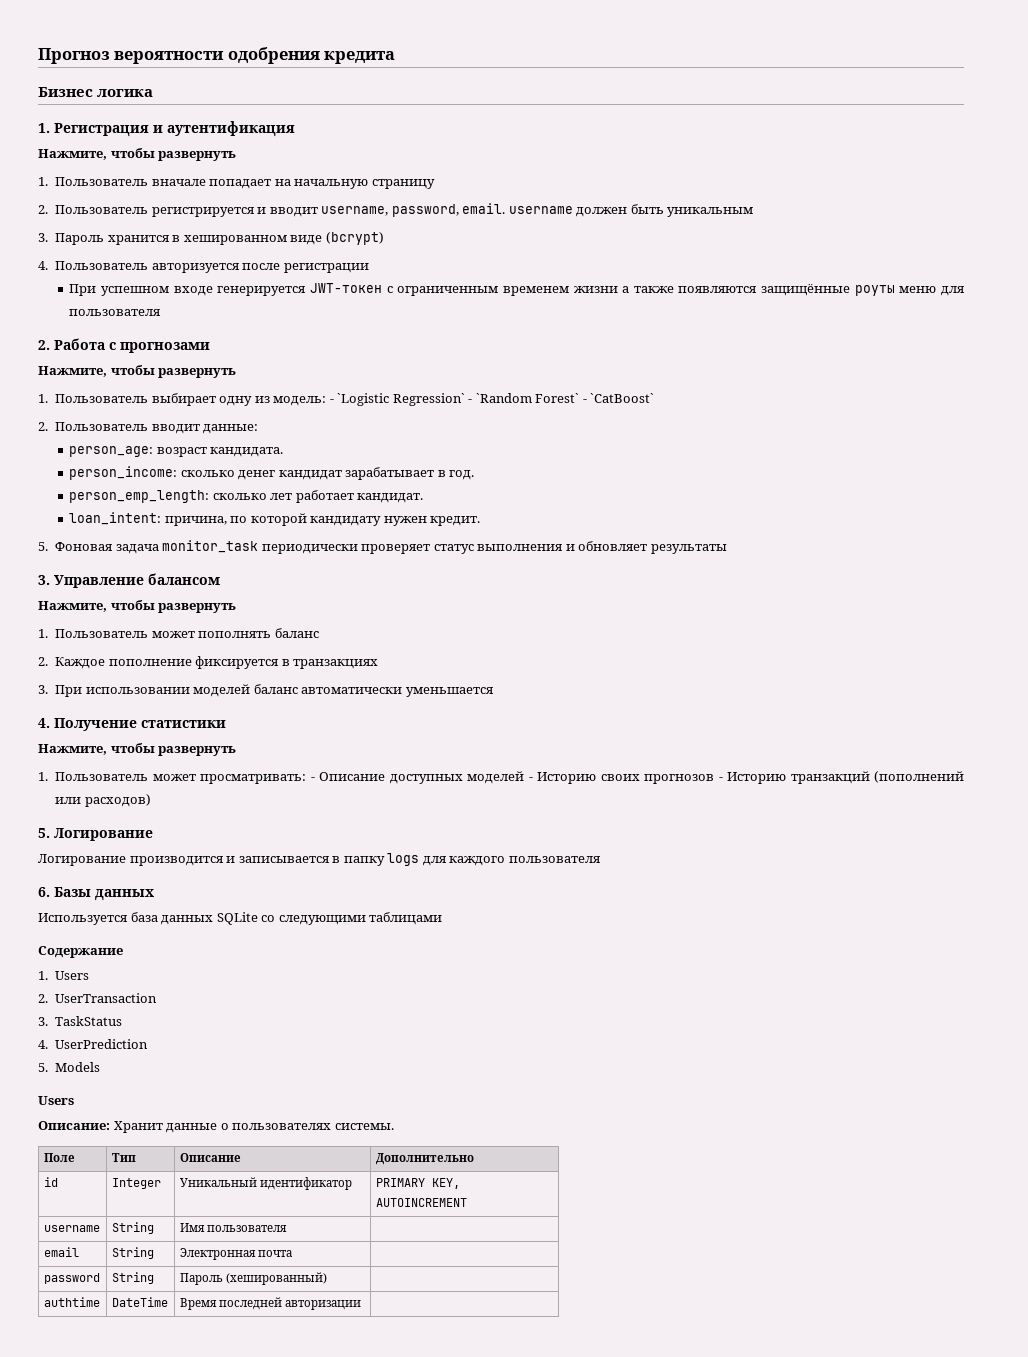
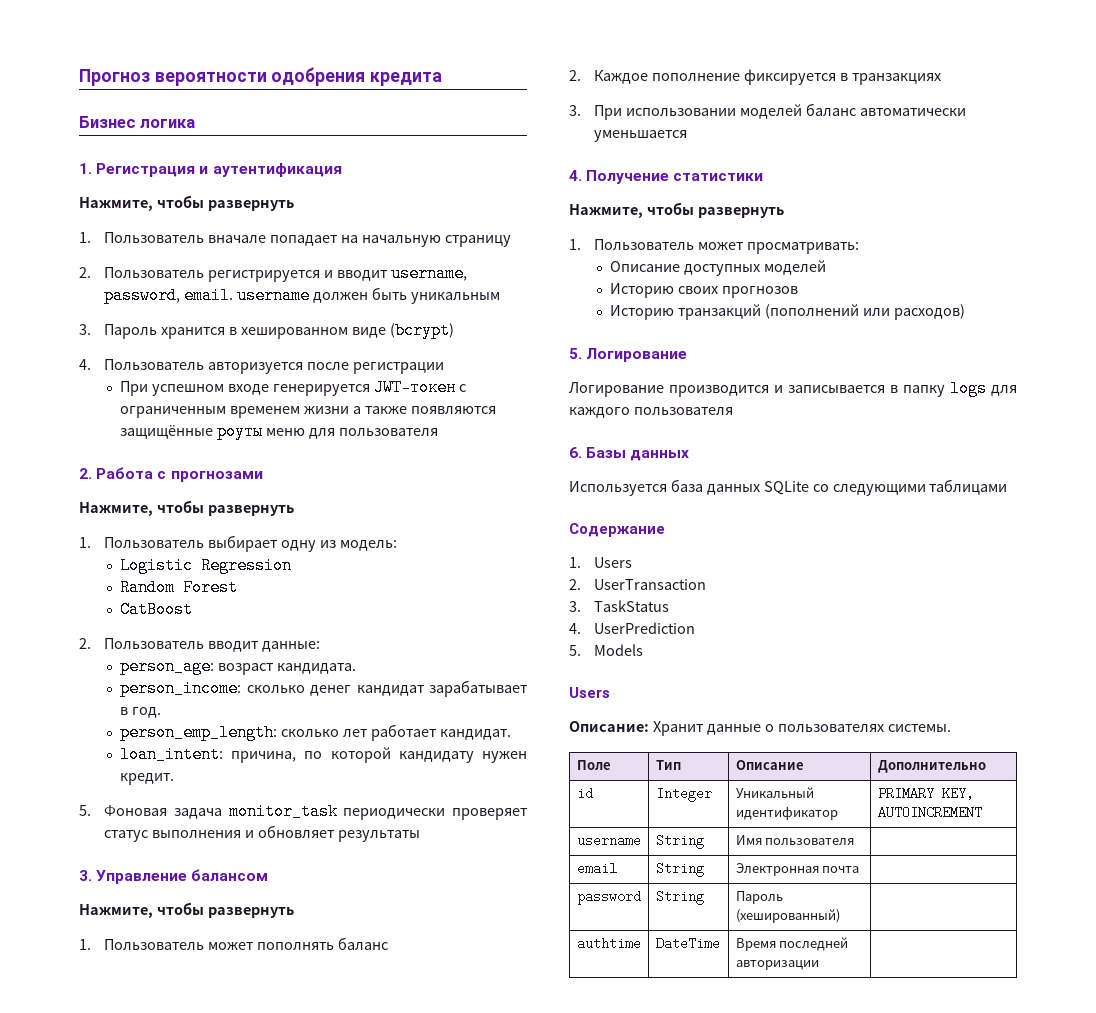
- 1. Пользователь выбирает одну из модель: - `Logistic Regression` - `Random Forest` - `CatBoost`
+ 1. Пользователь выбирает одну из модель:
+ Logistic Regression
+ Random Forest
+ CatBoost
- 1. Пользователь может просматривать: - Описание доступных моделей - Историю своих прогнозов - Историю транзакций (пополнений или расходов)
+ 1. Пользователь может просматривать:
+ Описание доступных моделей
+ Историю своих прогнозов
+ Историю транзакций (пополнений или расходов)

